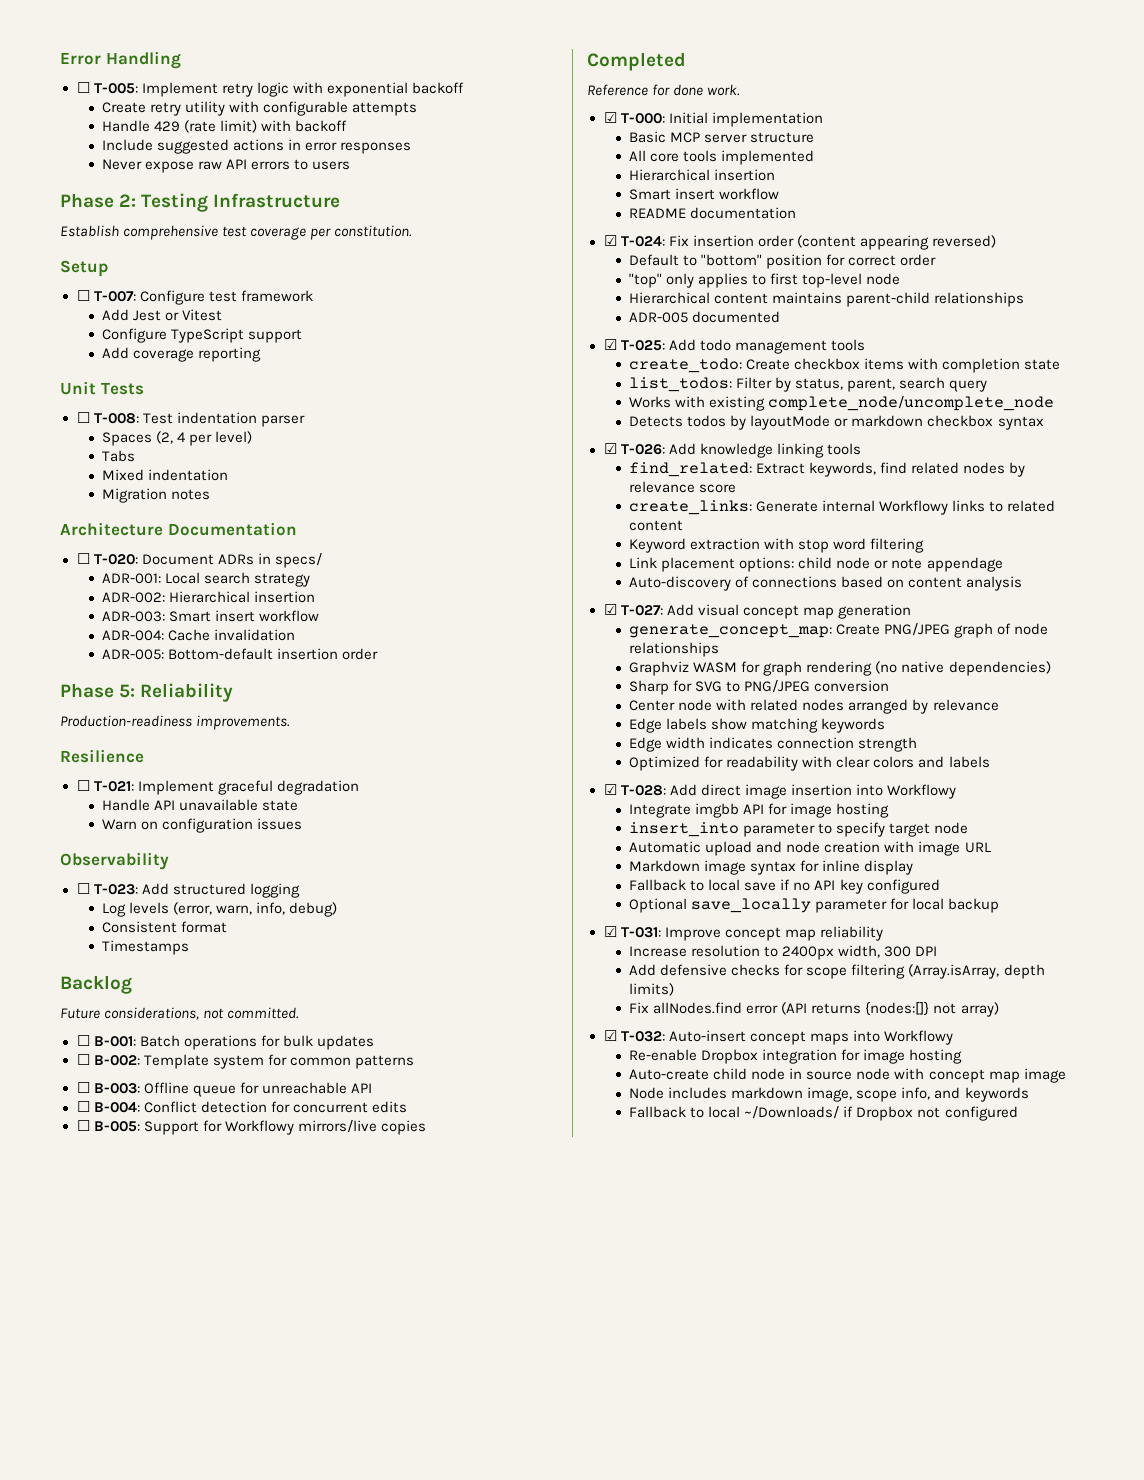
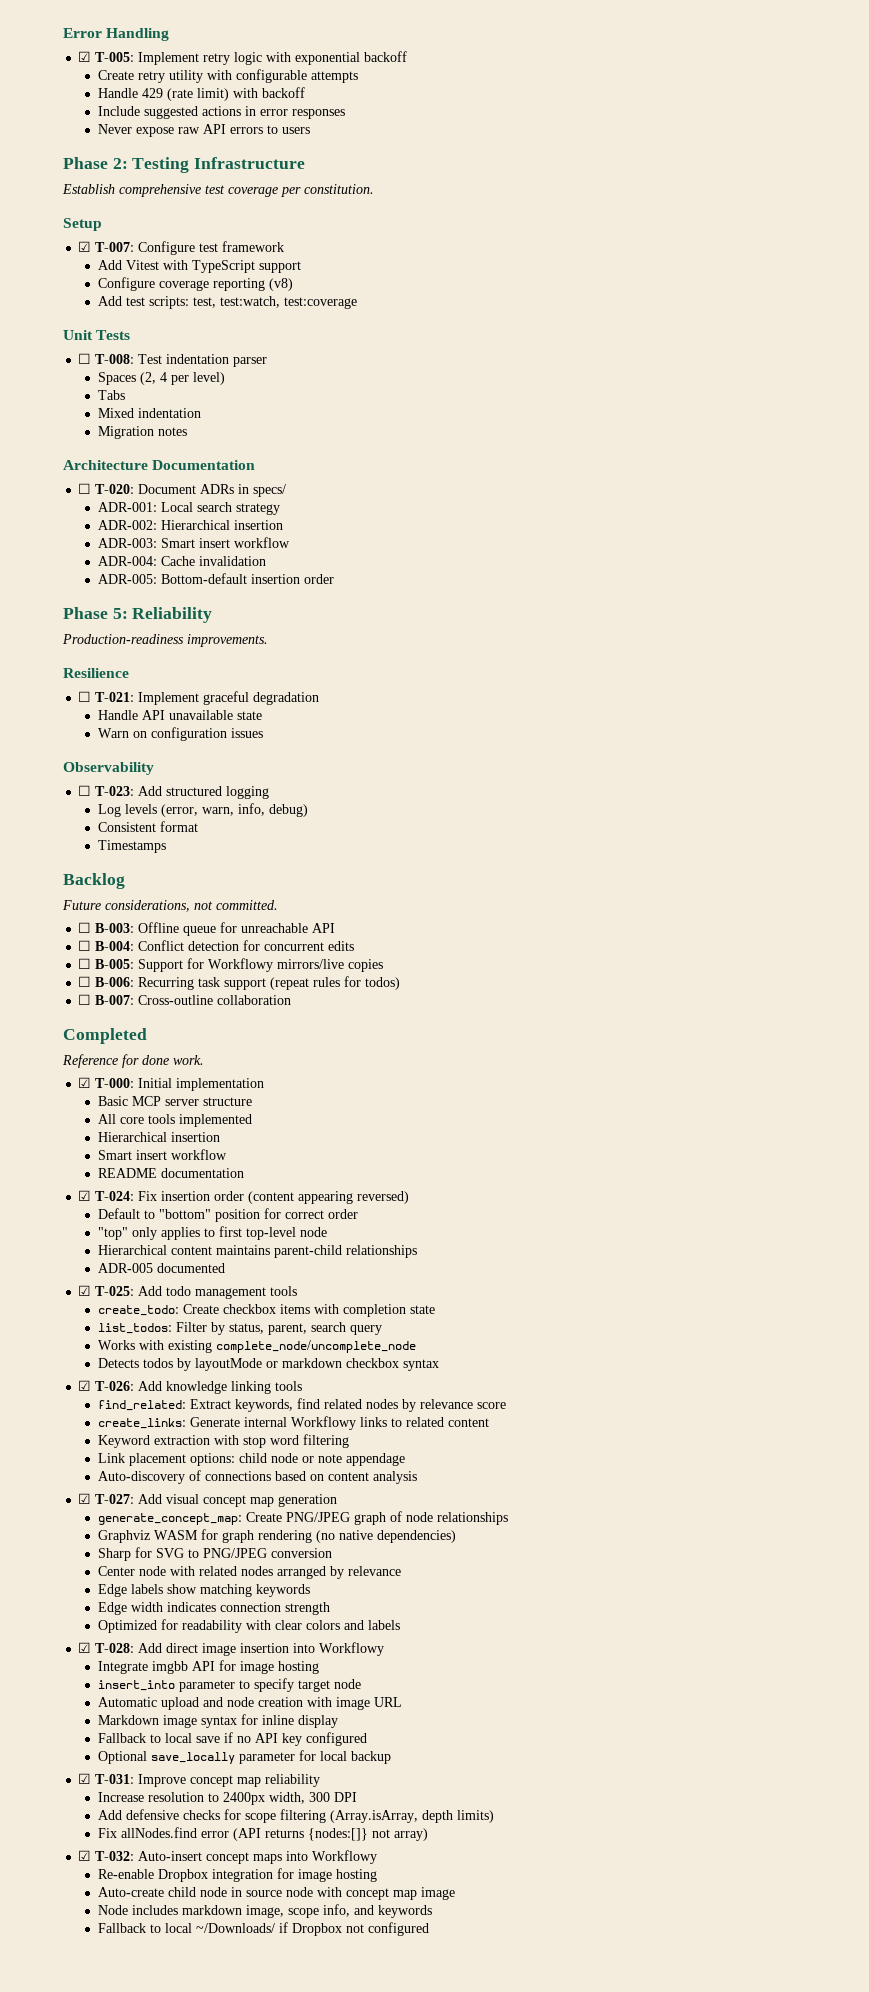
- ☐ T-005: Implement retry logic with exponential backoff
+ ☑ T-005: Implement retry logic with exponential backoff
- ☐ T-007: Configure test framework
+ ☑ T-007: Configure test framework
- Add Jest or Vitest
- Configure TypeScript support
+ Add Vitest with TypeScript support
- Add coverage reporting
+ Configure coverage reporting (v8)
+ Add test scripts: test, test:watch, test:coverage
- ☐ B-001: Batch operations for bulk updates
- ☐ B-002: Template system for common patterns
+ ☐ B-006: Recurring task support (repeat rules for todos)
+ ☐ B-007: Cross-outline collaboration

